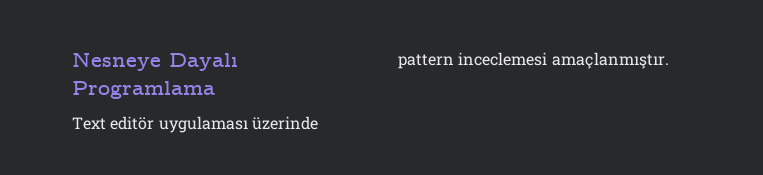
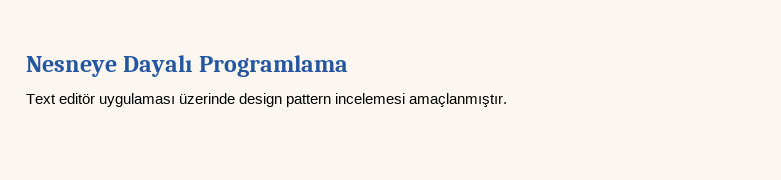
- Text editör uygulaması üzerinde pattern inceclemesi amaçlanmıştır.
+ Text editör uygulaması üzerinde design pattern incelemesi amaçlanmıştır.

